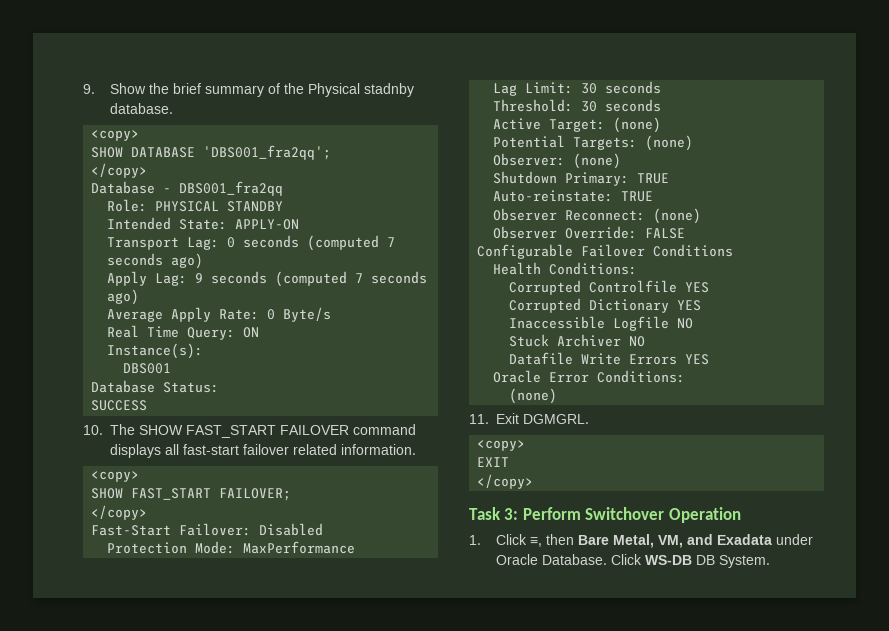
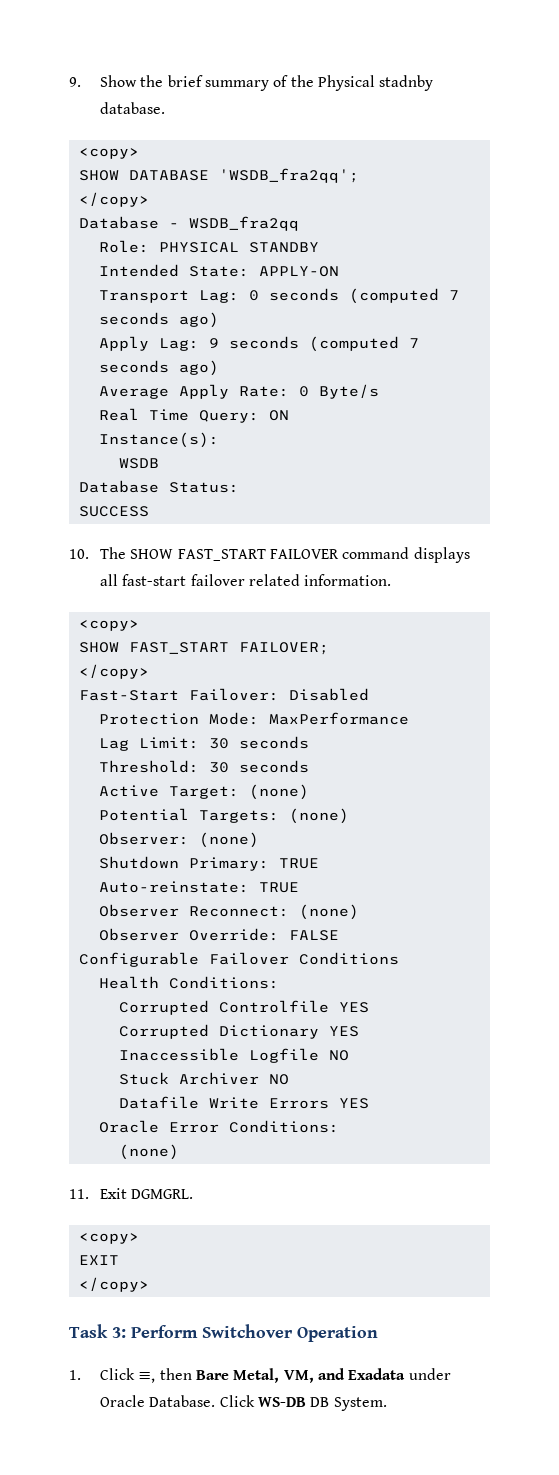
- SHOW DATABASE 'DBS001_fra2qq';
+ SHOW DATABASE 'WSDB_fra2qq';
- Database - DBS001_fra2qq
+ Database - WSDB_fra2qq
- DBS001
+ WSDB

